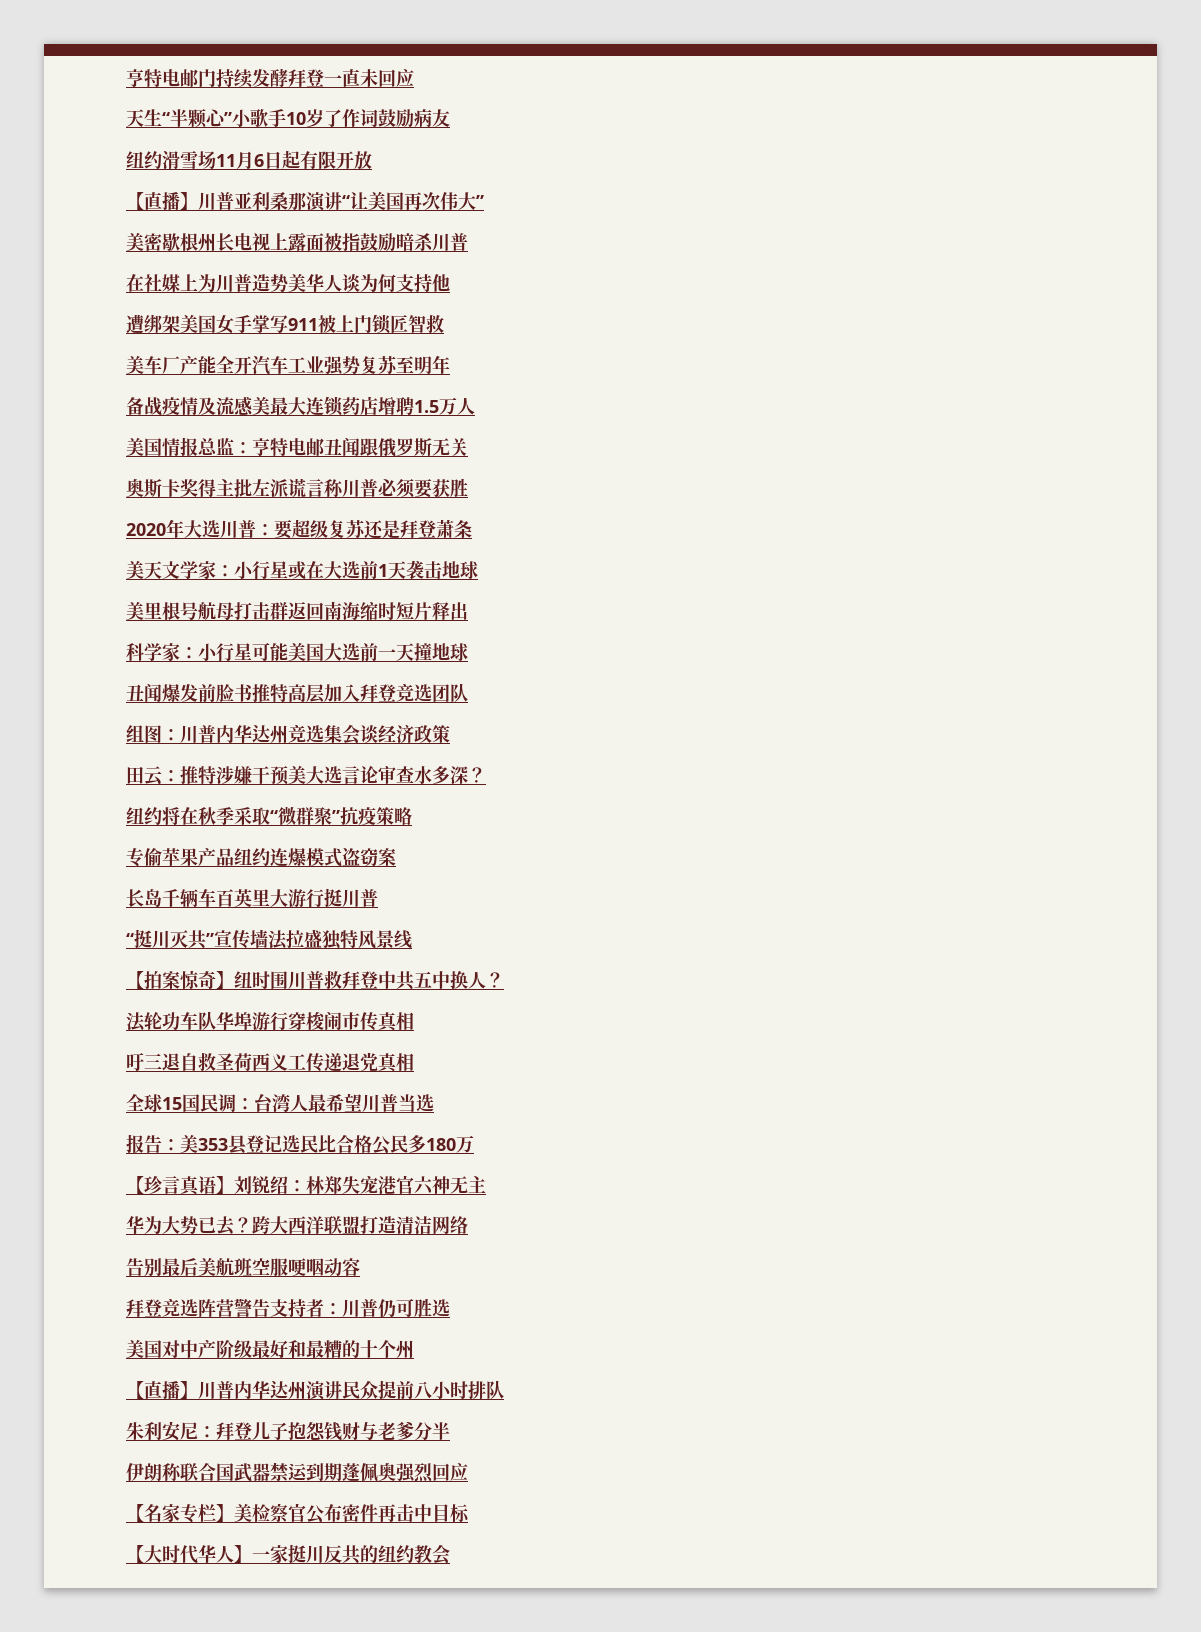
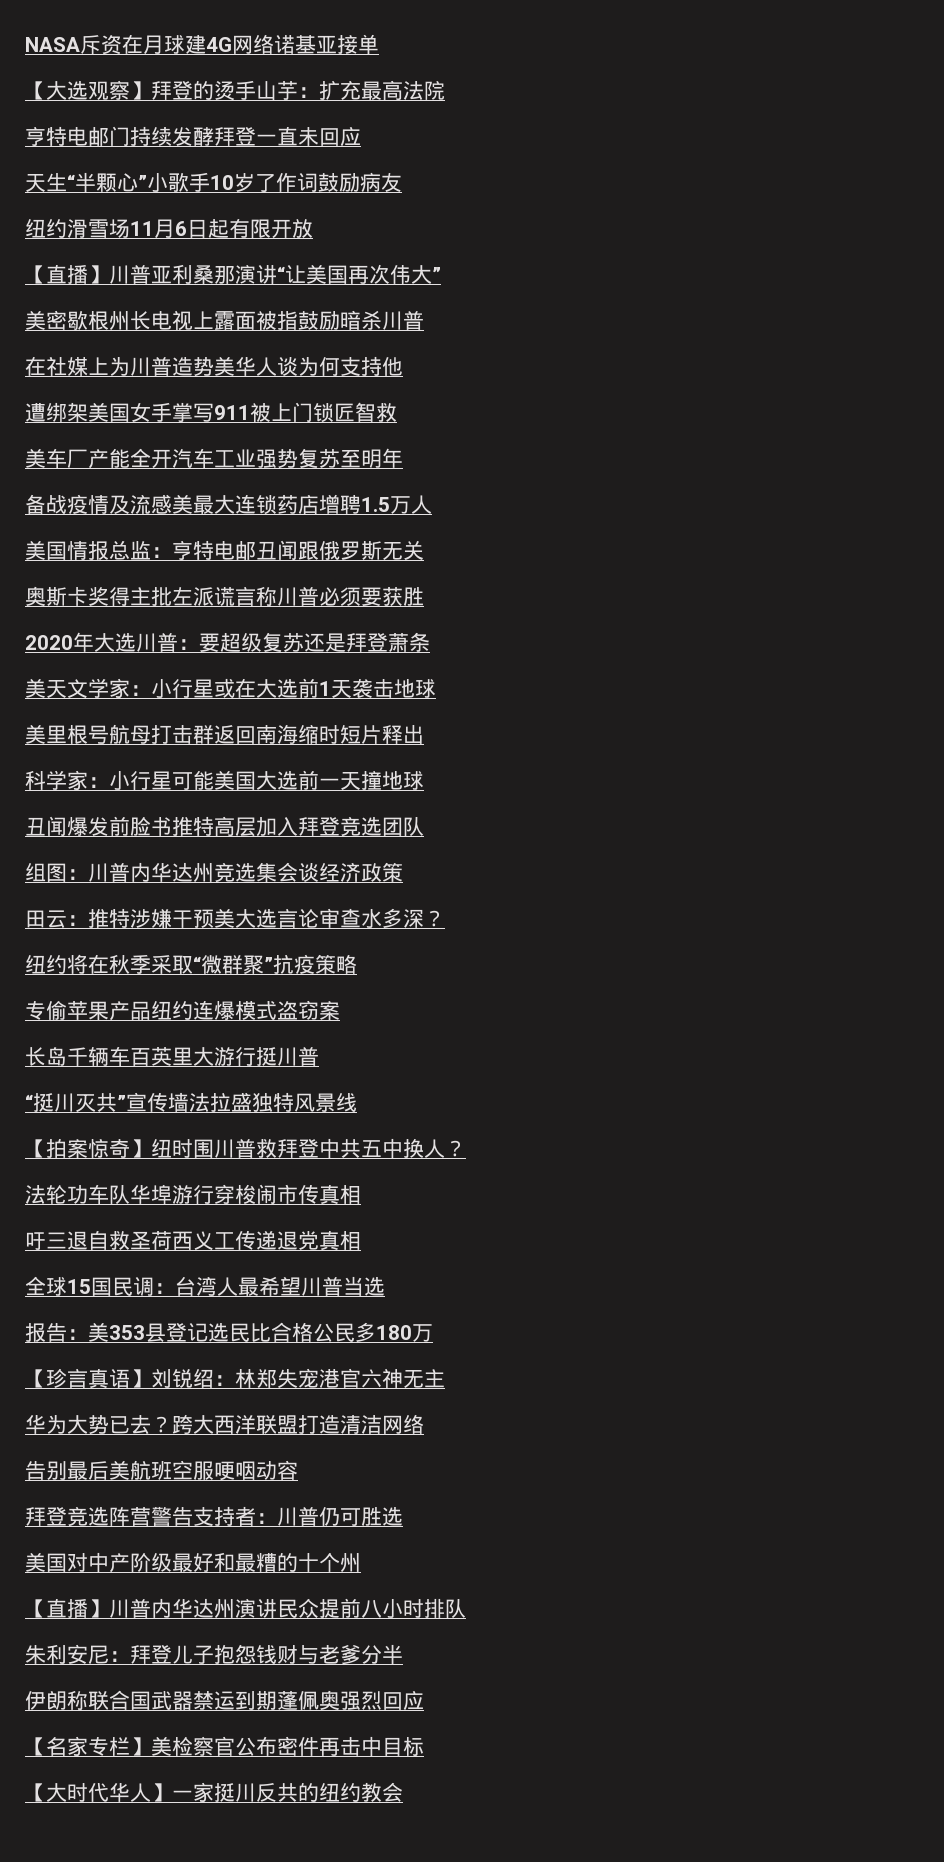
+ NASA斥资在月球建4G网络诺基亚接单
+ 【大选观察】拜登的烫手山芋：扩充最高法院

